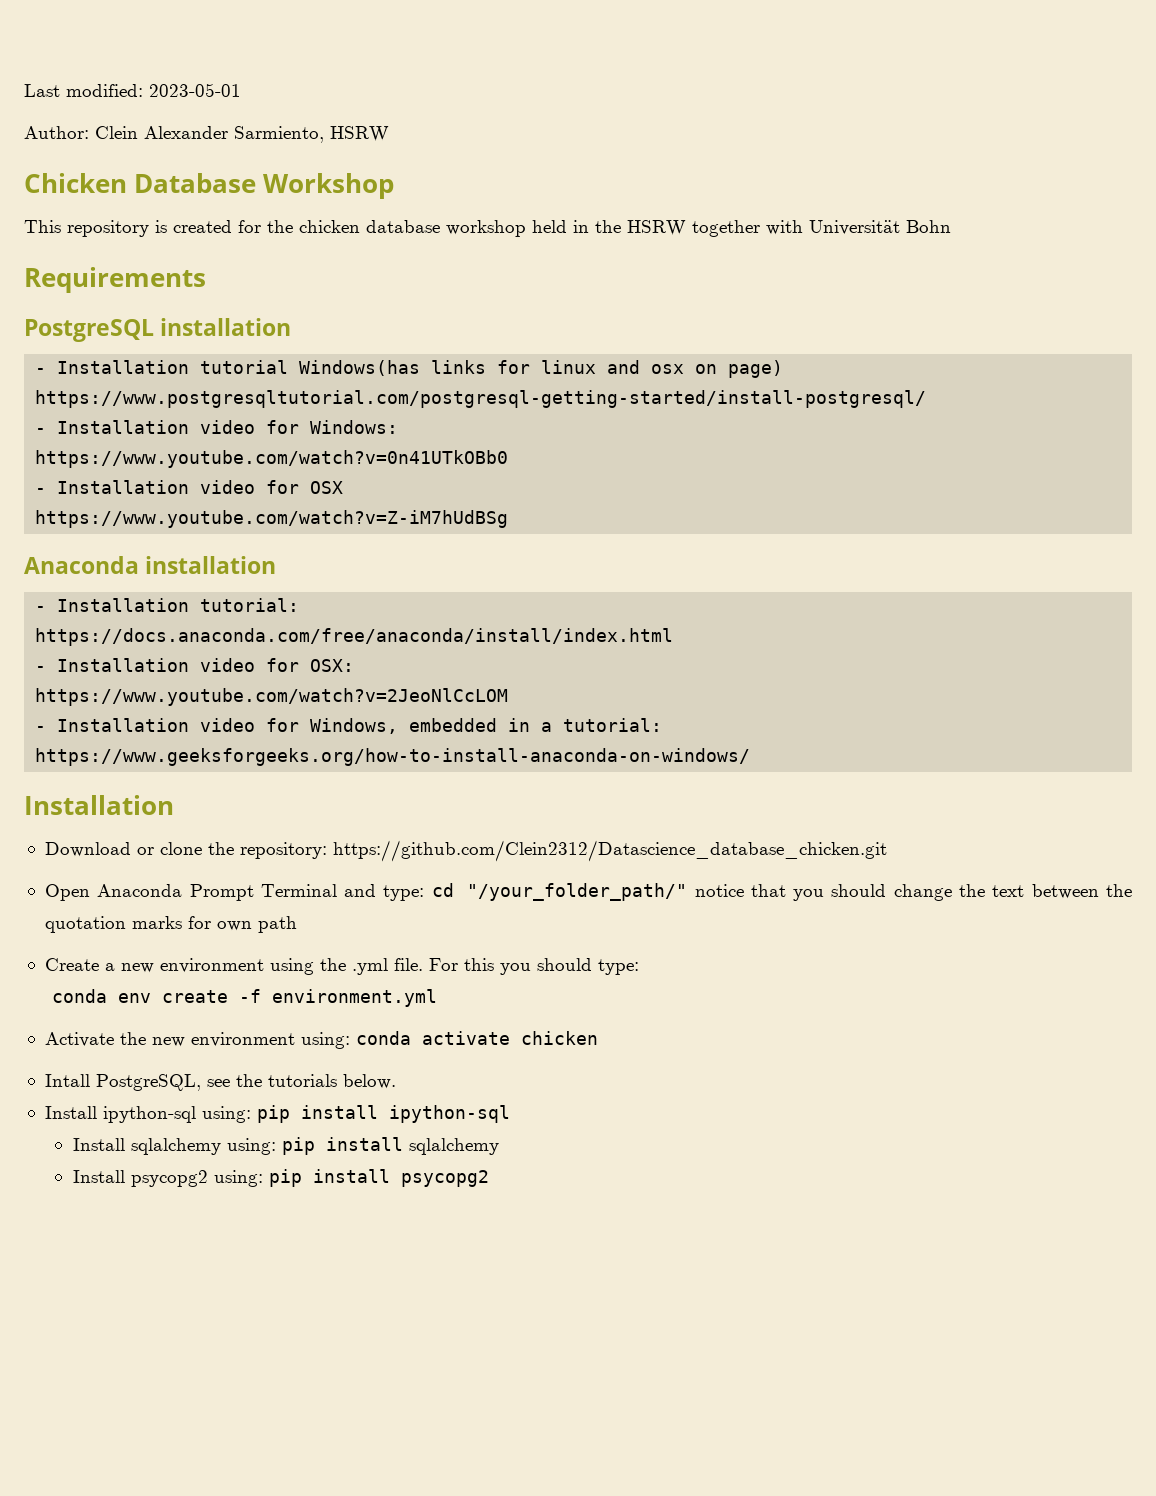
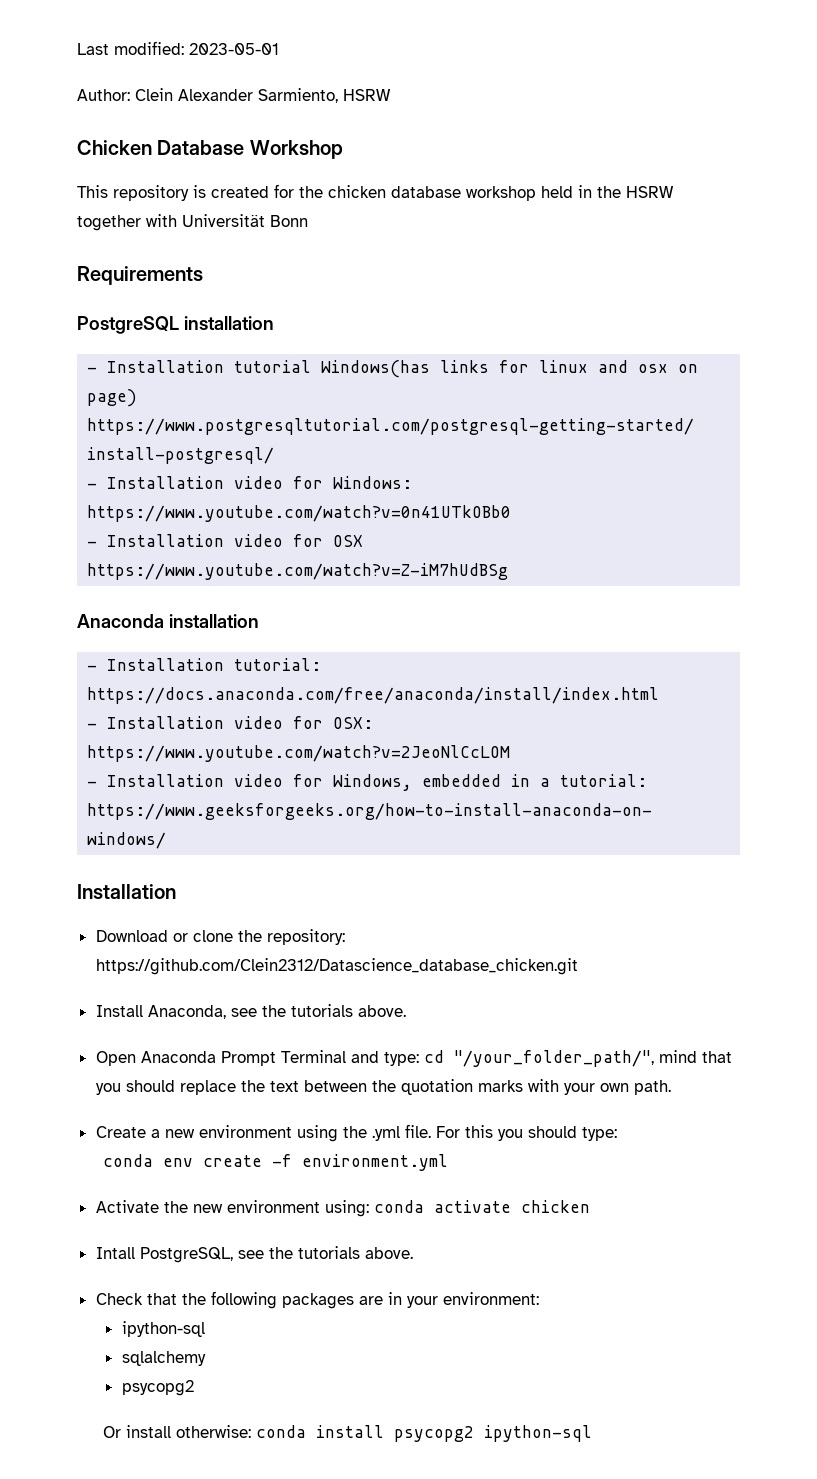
- This repository is created for the chicken database workshop held in the HSRW together with Universität Bohn
+ This repository is created for the chicken database workshop held in the HSRW together with Universität Bonn
+ Install Anaconda, see the tutorials above.
- Open Anaconda Prompt Terminal and type: cd "/your_folder_path/" notice that you should change the text between the quotation marks for own path
+ Open Anaconda Prompt Terminal and type: cd "/your_folder_path/", mind that you should replace the text between the quotation marks with your own path.
- Intall PostgreSQL, see the tutorials below.
- Install ipython-sql using: pip install ipython-sql
- Install sqlalchemy using: pip install sqlalchemy
- Install psycopg2 using: pip install psycopg2
+ Intall PostgreSQL, see the tutorials above.
+ Check that the following packages are in your environment:
+ ipython-sql
+ sqlalchemy
+ psycopg2
+ Or install otherwise: conda install psycopg2 ipython-sql

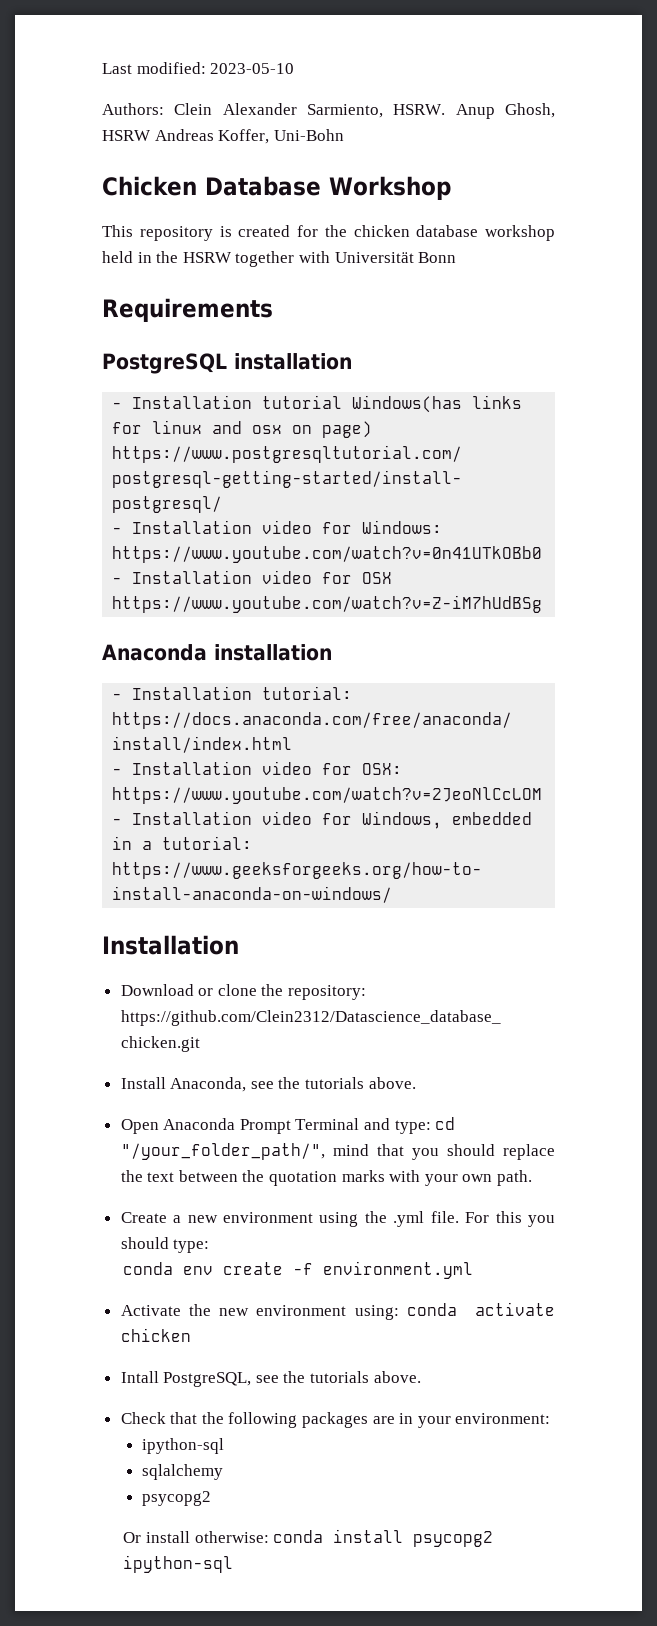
- Last modified: 2023-05-01
- Author: Clein Alexander Sarmiento, HSRW
+ Last modified: 2023-05-10
+ Authors: Clein Alexander Sarmiento, HSRW. Anup Ghosh, HSRW Andreas Koffer, Uni-Bohn

